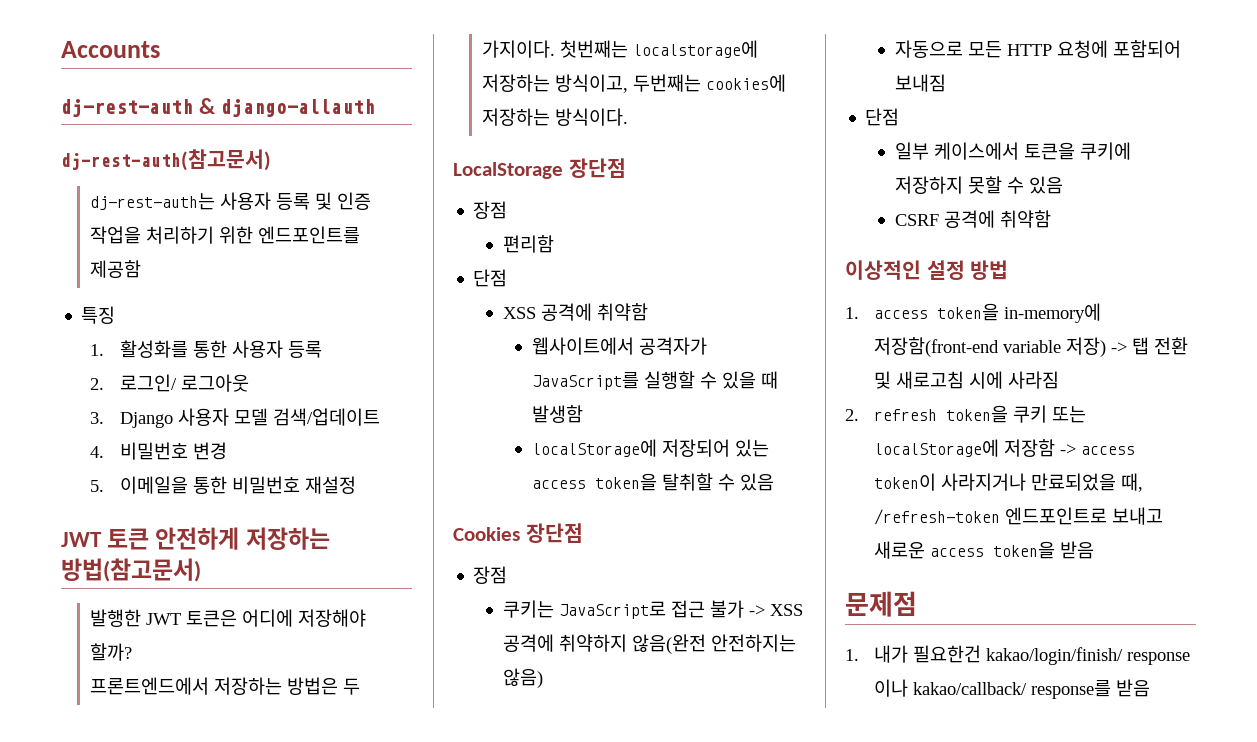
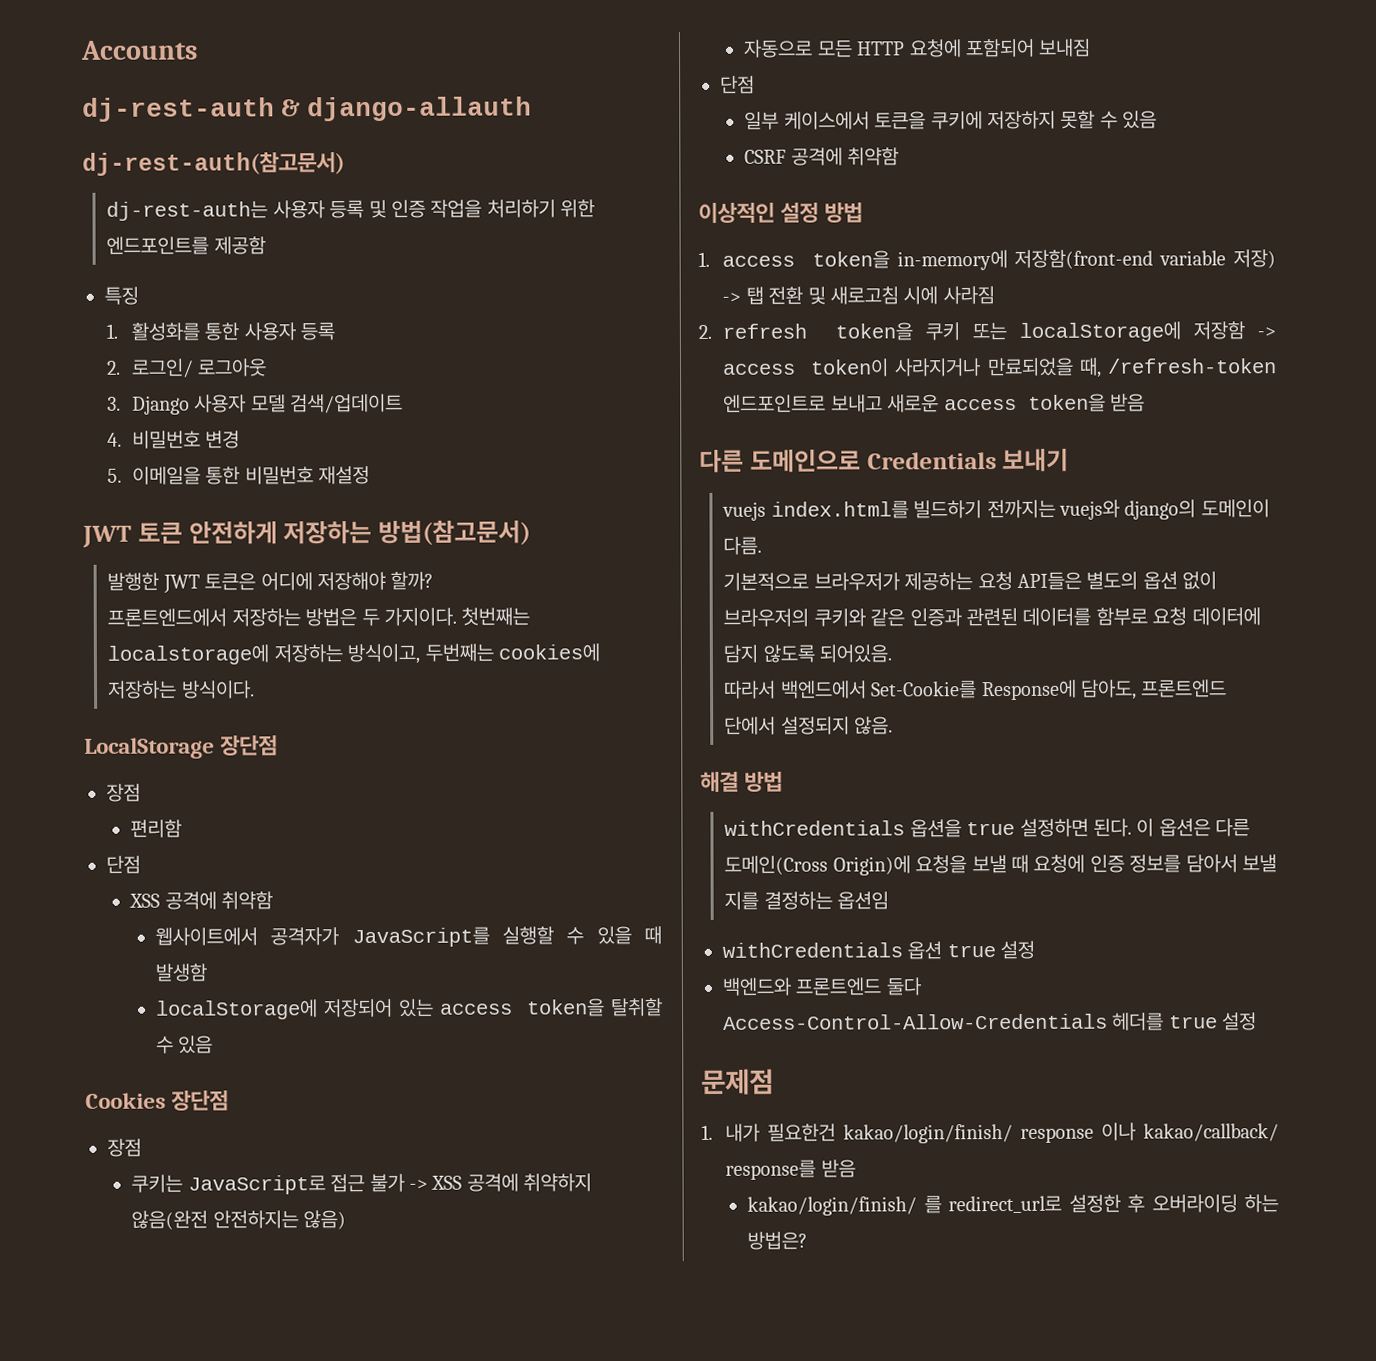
+ 다른 도메인으로 Credentials 보내기
+ vuejs index.html를 빌드하기 전까지는 vuejs와 django의 도메인이 다름.
+ 기본적으로 브라우저가 제공하는 요청 API들은 별도의 옵션 없이 브라우저의 쿠키와 같은 인증과 관련된 데이터를 함부로 요청 데이터에 담지 않도록 되어있음.
+ 따라서 백엔드에서 Set-Cookie를 Response에 담아도, 프론트엔드 단에서 설정되지 않음.
+ 해결 방법
+ withCredentials 옵션을 true 설정하면 된다. 이 옵션은 다른 도메인(Cross Origin)에 요청을 보낼 때 요청에 인증 정보를 담아서 보낼 지를 결정하는 옵션임
+ withCredentials 옵션 true 설정
+ 백엔드와 프론트엔드 둘다 Access-Control-Allow-Credentials 헤더를 true 설정
+ kakao/login/finish/ 를 redirect_url로 설정한 후 오버라이딩 하는 방법은?

